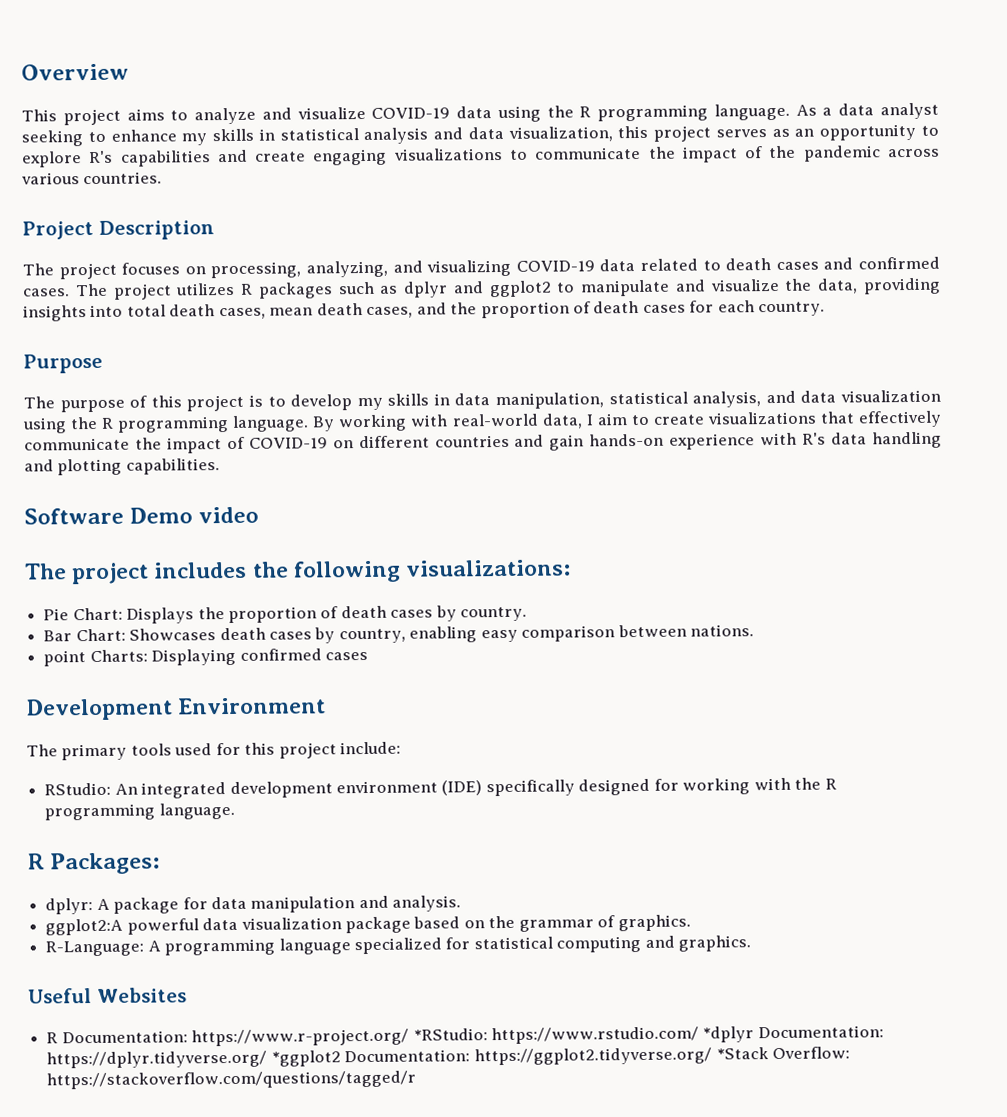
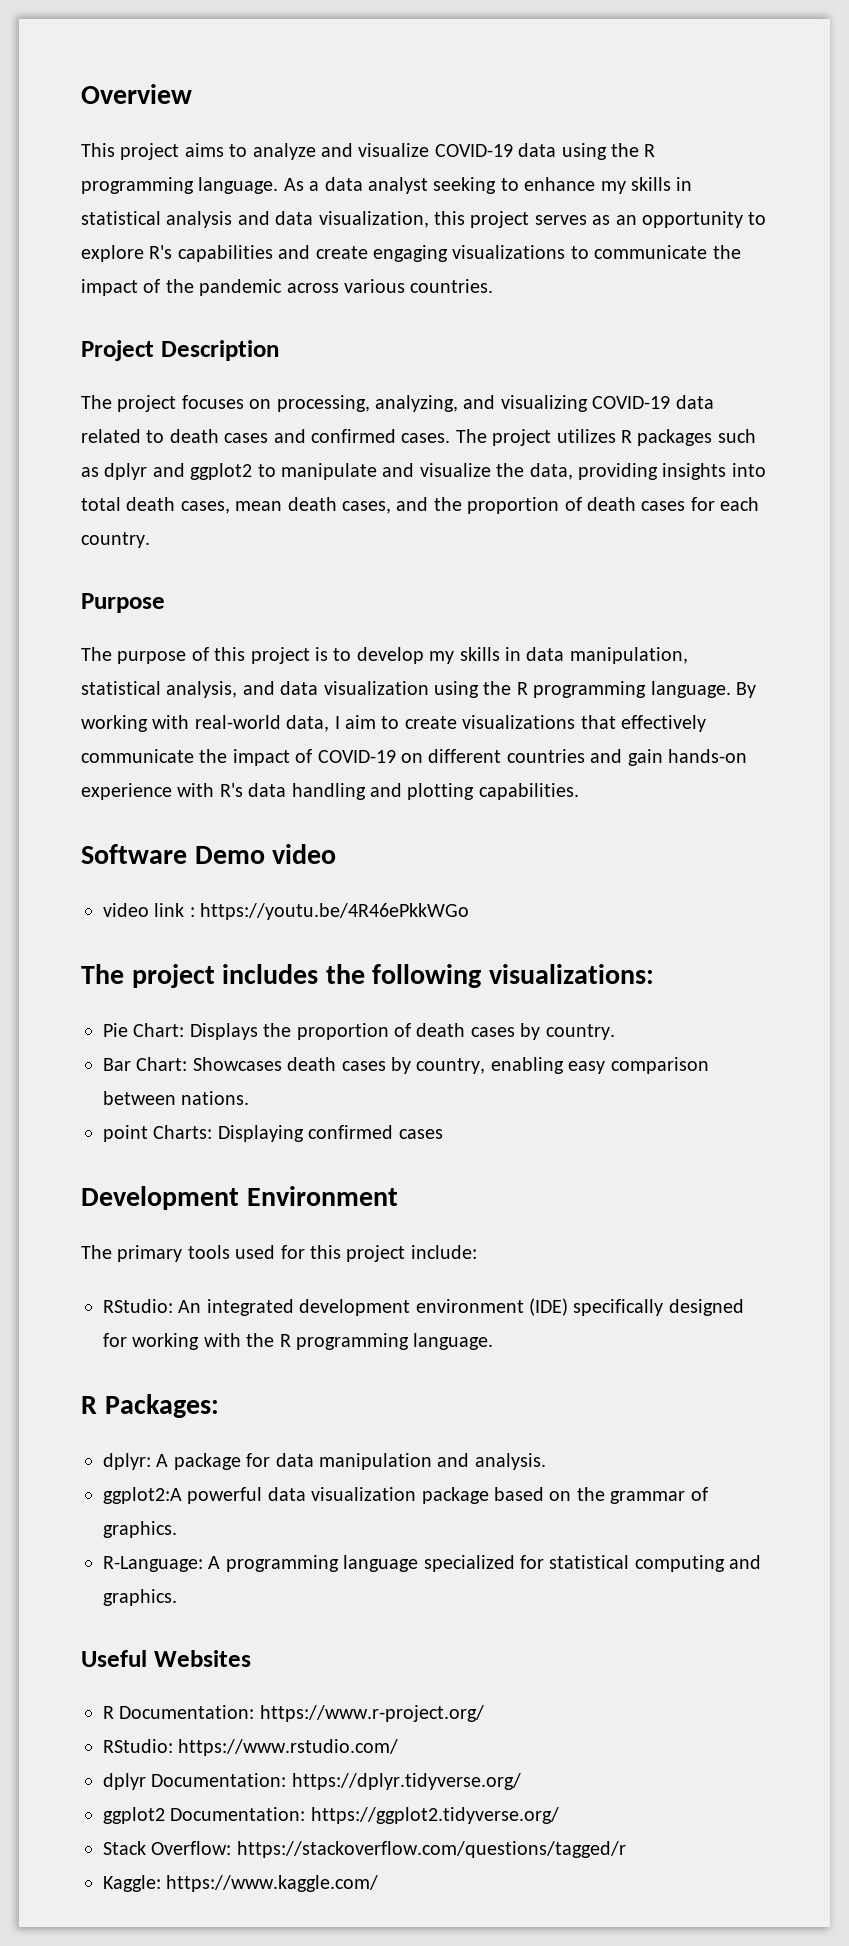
+ video link : https://youtu.be/4R46ePkkWGo
- R Documentation: https://www.r-project.org/ *RStudio: https://www.rstudio.com/ *dplyr Documentation: https://dplyr.tidyverse.org/ *ggplot2 Documentation: https://ggplot2.tidyverse.org/ *Stack Overflow: https://stackoverflow.com/questions/tagged/r
+ R Documentation: https://www.r-project.org/
+ RStudio: https://www.rstudio.com/
+ dplyr Documentation: https://dplyr.tidyverse.org/
+ ggplot2 Documentation: https://ggplot2.tidyverse.org/
+ Stack Overflow: https://stackoverflow.com/questions/tagged/r
+ Kaggle: https://www.kaggle.com/

